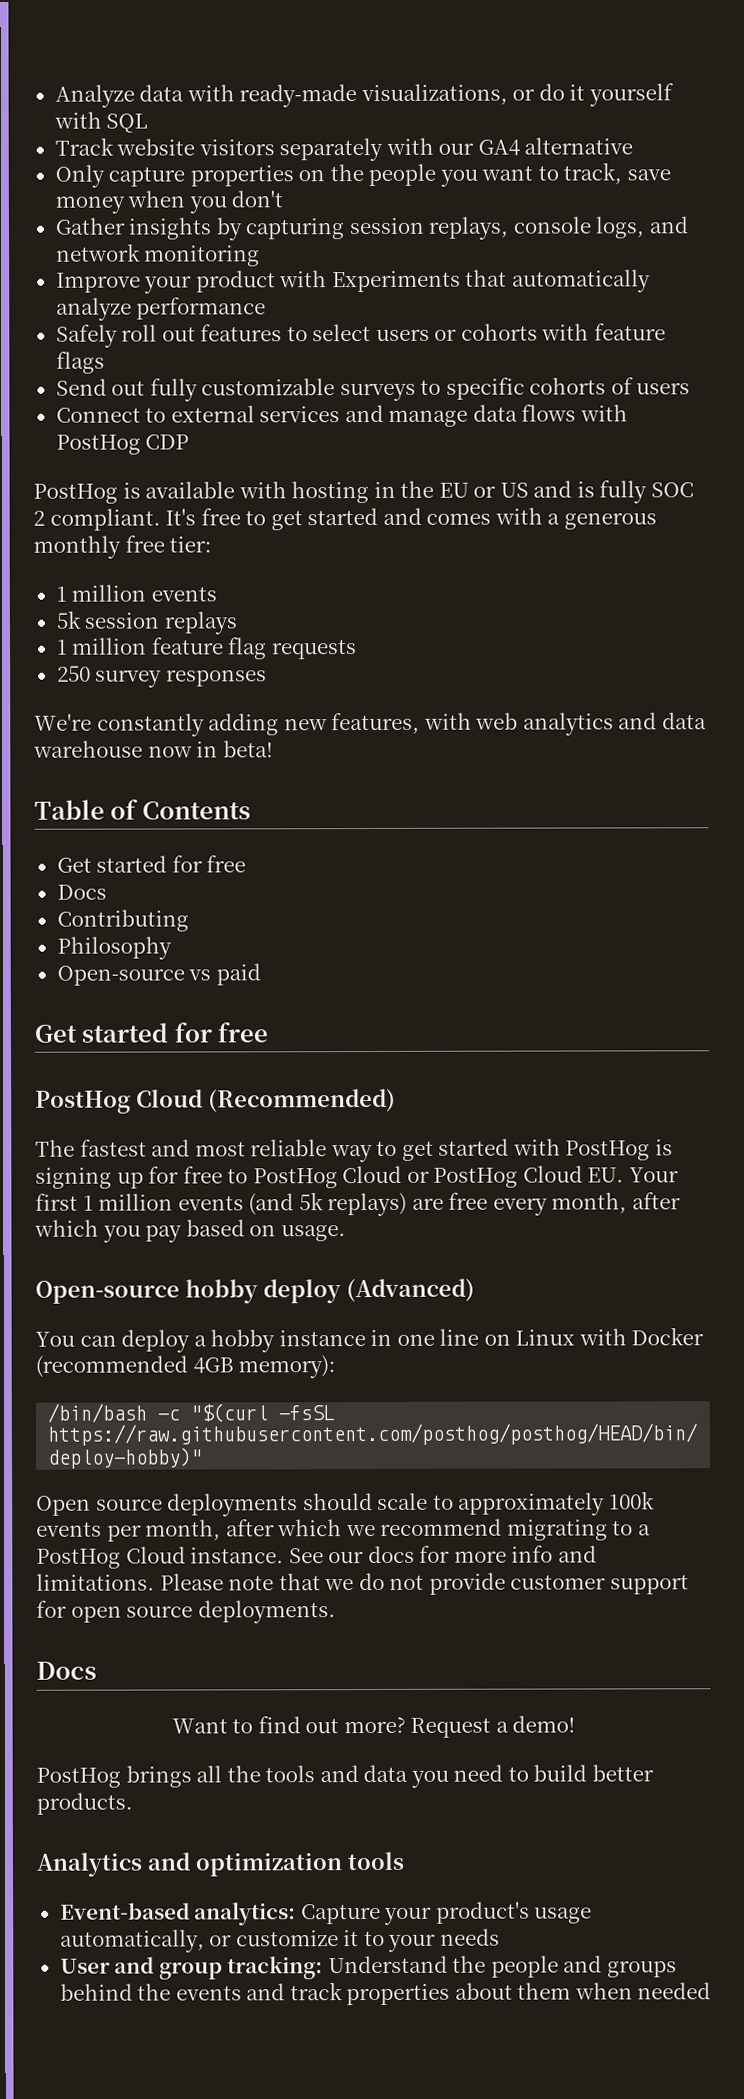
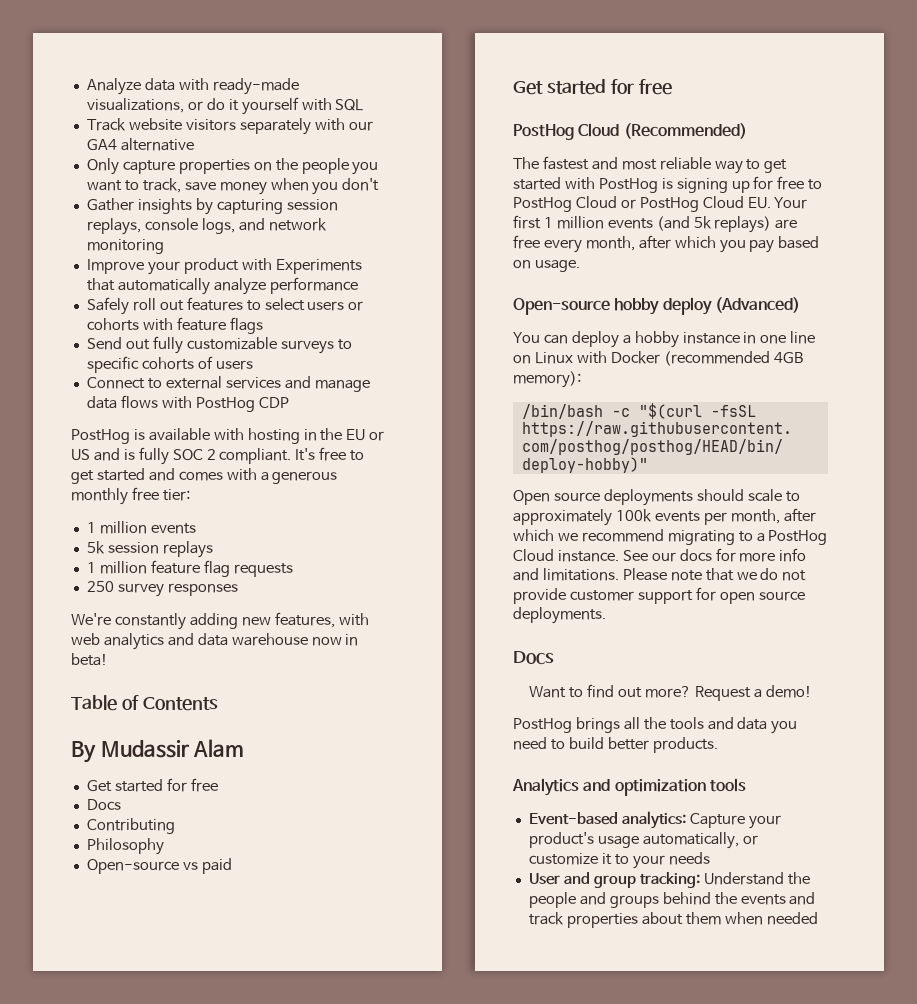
+ By Mudassir Alam

